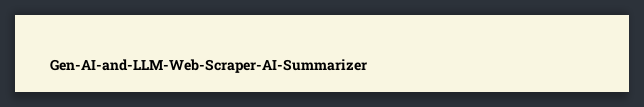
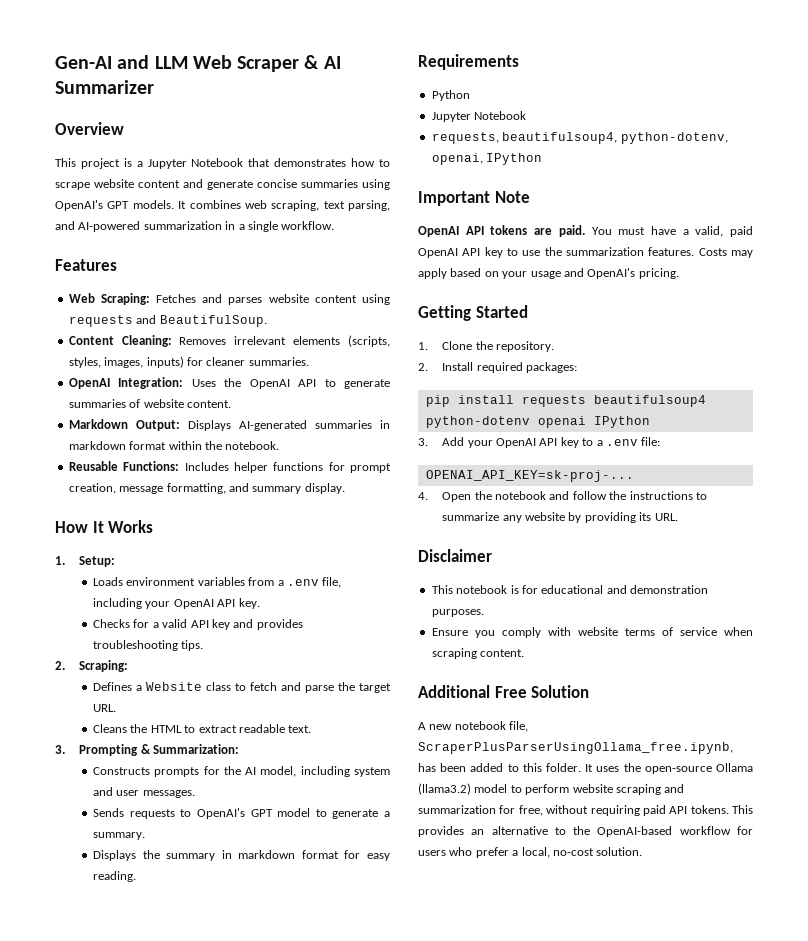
- Gen-AI-and-LLM-Web-Scraper-AI-Summarizer
+ Gen-AI and LLM Web Scraper & AI Summarizer
+ Overview
+ This project is a Jupyter Notebook that demonstrates how to scrape website content and generate concise summaries using OpenAI's GPT models. It combines web scraping, text parsing, and AI-powered summarization in a single workflow.
+ Features
+ Web Scraping: Fetches and parses website content using requests and BeautifulSoup.
+ Content Cleaning: Removes irrelevant elements (scripts, styles, images, inputs) for cleaner summaries.
+ OpenAI Integration: Uses the OpenAI API to generate summaries of website content.
+ Markdown Output: Displays AI-generated summaries in markdown format within the notebook.
+ Reusable Functions: Includes helper functions for prompt creation, message formatting, and summary display.
+ How It Works
+ 1. Setup:
+ Loads environment variables from a .env file, including your OpenAI API key.
+ Checks for a valid API key and provides troubleshooting tips.
+ 2. Scraping:
+ Defines a Website class to fetch and parse the target URL.
+ Cleans the HTML to extract readable text.
+ 3. Prompting & Summarization:
+ Constructs prompts for the AI model, including system and user messages.
+ Sends requests to OpenAI's GPT model to generate a summary.
+ Displays the summary in markdown format for easy reading.
+ Requirements
+ Python
+ Jupyter Notebook
+ requests, beautifulsoup4, python-dotenv, openai, IPython
+ Important Note
+ OpenAI API tokens are paid. You must have a valid, paid OpenAI API key to use the summarization features. Costs may apply based on your usage and OpenAI's pricing.
+ Getting Started
+ 1. Clone the repository.
+ 2. Install required packages:
+ pip install requests beautifulsoup4 python-dotenv openai IPython
+ 3. Add your OpenAI API key to a .env file:
+ OPENAI_API_KEY=sk-proj-...
+ 4. Open the notebook and follow the instructions to summarize any website by providing its URL.
+ Disclaimer
+ This notebook is for educational and demonstration purposes.
+ Ensure you comply with website terms of service when scraping content.
+ Additional Free Solution
+ A new notebook file, ScraperPlusParserUsingOllama_free.ipynb, has been added to this folder. It uses the open-source Ollama (llama3.2) model to perform website scraping and summarization for free, without requiring paid API tokens. This provides an alternative to the OpenAI-based workflow for users who prefer a local, no-cost solution.

